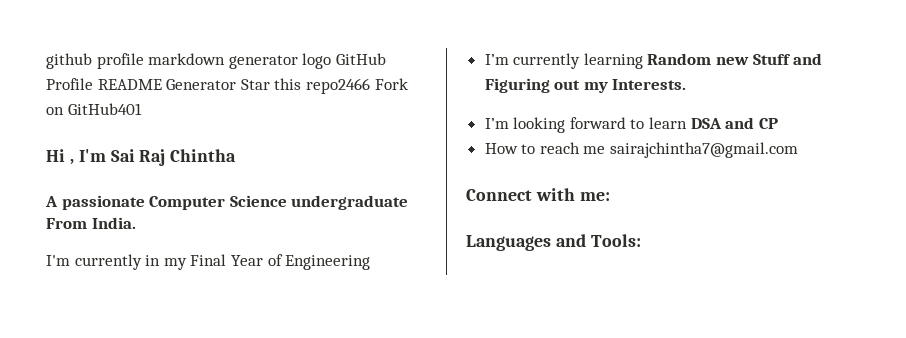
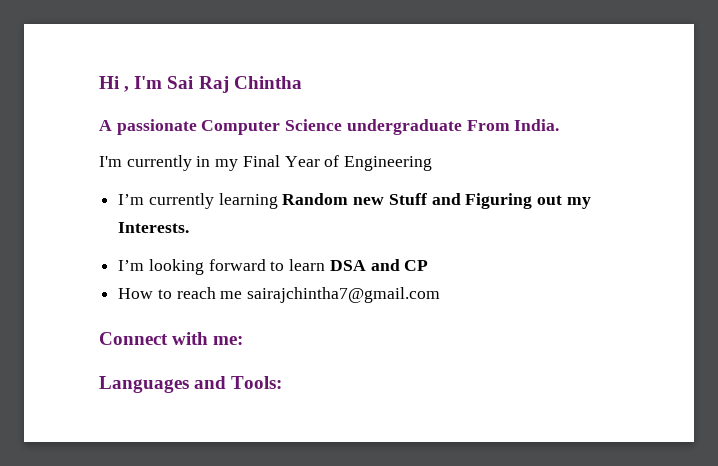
- github profile markdown generator logo GitHub Profile README Generator Star this repo2466 Fork on GitHub401

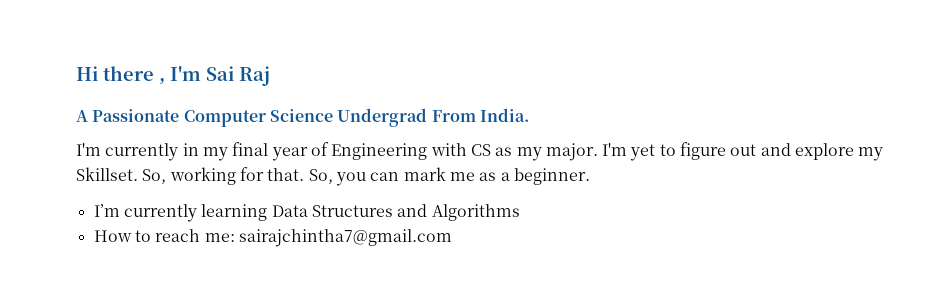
- Hi , I'm Sai Raj Chintha
+ Hi there , I'm Sai Raj
- A passionate Computer Science undergraduate From India.
+ A Passionate Computer Science Undergrad From India.
- I'm currently in my Final Year of Engineering
- I’m currently learning Random new Stuff and Figuring out my Interests.
- I’m looking forward to learn DSA and CP
+ I'm currently in my final year of Engineering with CS as my major. I'm yet to figure out and explore my Skillset. So, working for that. So, you can mark me as a beginner.
+ I’m currently learning Data Structures and Algorithms
- How to reach me sairajchintha7@gmail.com
+ How to reach me: sairajchintha7@gmail.com
- Connect with me:
- Languages and Tools:

